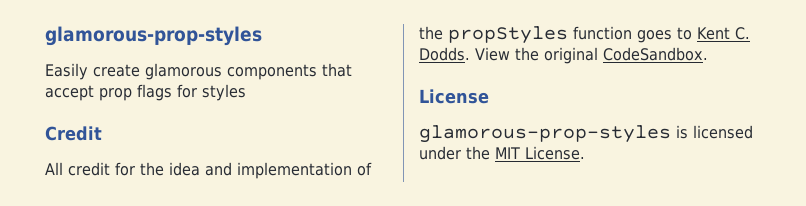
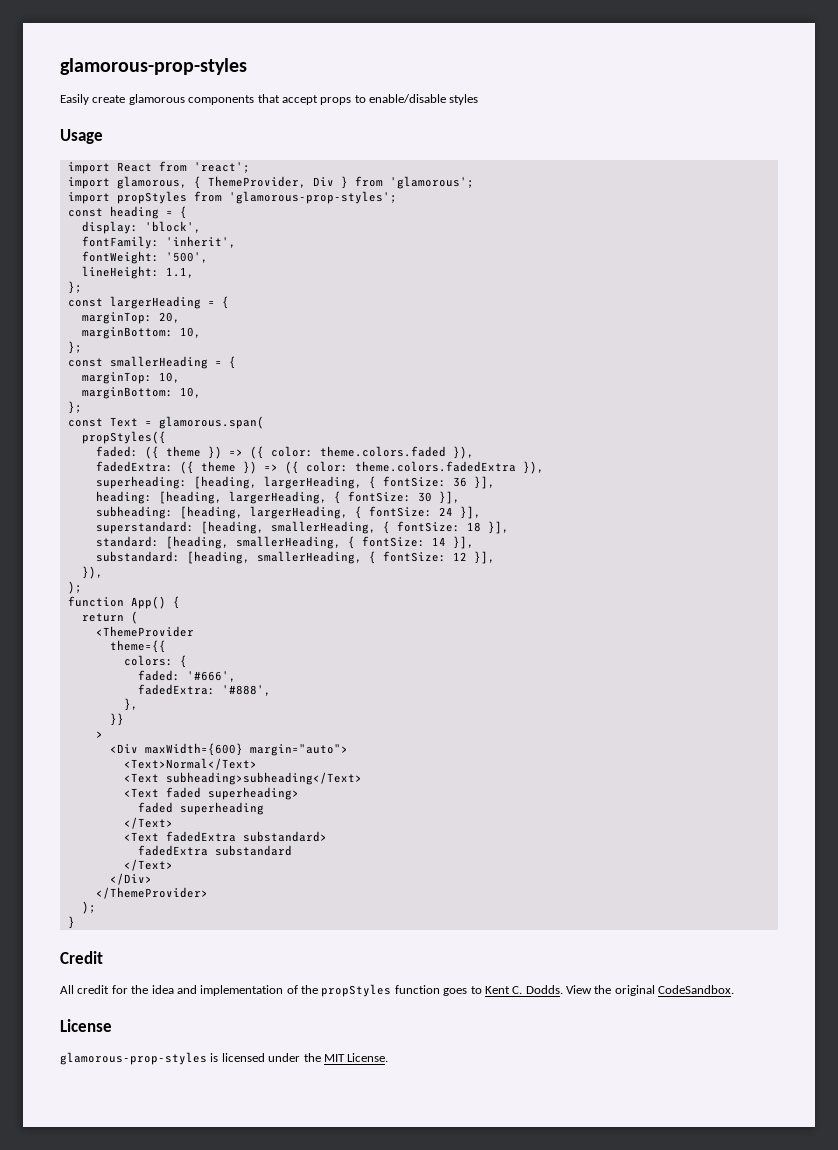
- Easily create glamorous components that accept prop flags for styles
+ Easily create glamorous components that accept props to enable/disable styles
+ Usage
+ import React from 'react';
+ import glamorous, { ThemeProvider, Div } from 'glamorous';
+ import propStyles from 'glamorous-prop-styles';
+ const heading = {
+ display: 'block',
+ fontFamily: 'inherit',
+ fontWeight: '500',
+ lineHeight: 1.1,
+ };
+ const largerHeading = {
+ marginTop: 20,
+ marginBottom: 10,
+ };
+ const smallerHeading = {
+ marginTop: 10,
+ marginBottom: 10,
+ };
+ const Text = glamorous.span(
+ propStyles({
+ faded: ({ theme }) => ({ color: theme.colors.faded }),
+ fadedExtra: ({ theme }) => ({ color: theme.colors.fadedExtra }),
+ superheading: [heading, largerHeading, { fontSize: 36 }],
+ heading: [heading, largerHeading, { fontSize: 30 }],
+ subheading: [heading, largerHeading, { fontSize: 24 }],
+ superstandard: [heading, smallerHeading, { fontSize: 18 }],
+ standard: [heading, smallerHeading, { fontSize: 14 }],
+ substandard: [heading, smallerHeading, { fontSize: 12 }],
+ }),
+ );
+ function App() {
+ return (
+ <ThemeProvider
+ theme={{
+ colors: {
+ faded: '#666',
+ fadedExtra: '#888',
+ },
+ }}
+ >
+ <Div maxWidth={600} margin="auto">
+ <Text>Normal</Text>
+ <Text subheading>subheading</Text>
+ <Text faded superheading>
+ faded superheading
+ </Text>
+ <Text fadedExtra substandard>
+ fadedExtra substandard
+ </Text>
+ </Div>
+ </ThemeProvider>
+ );
+ }

